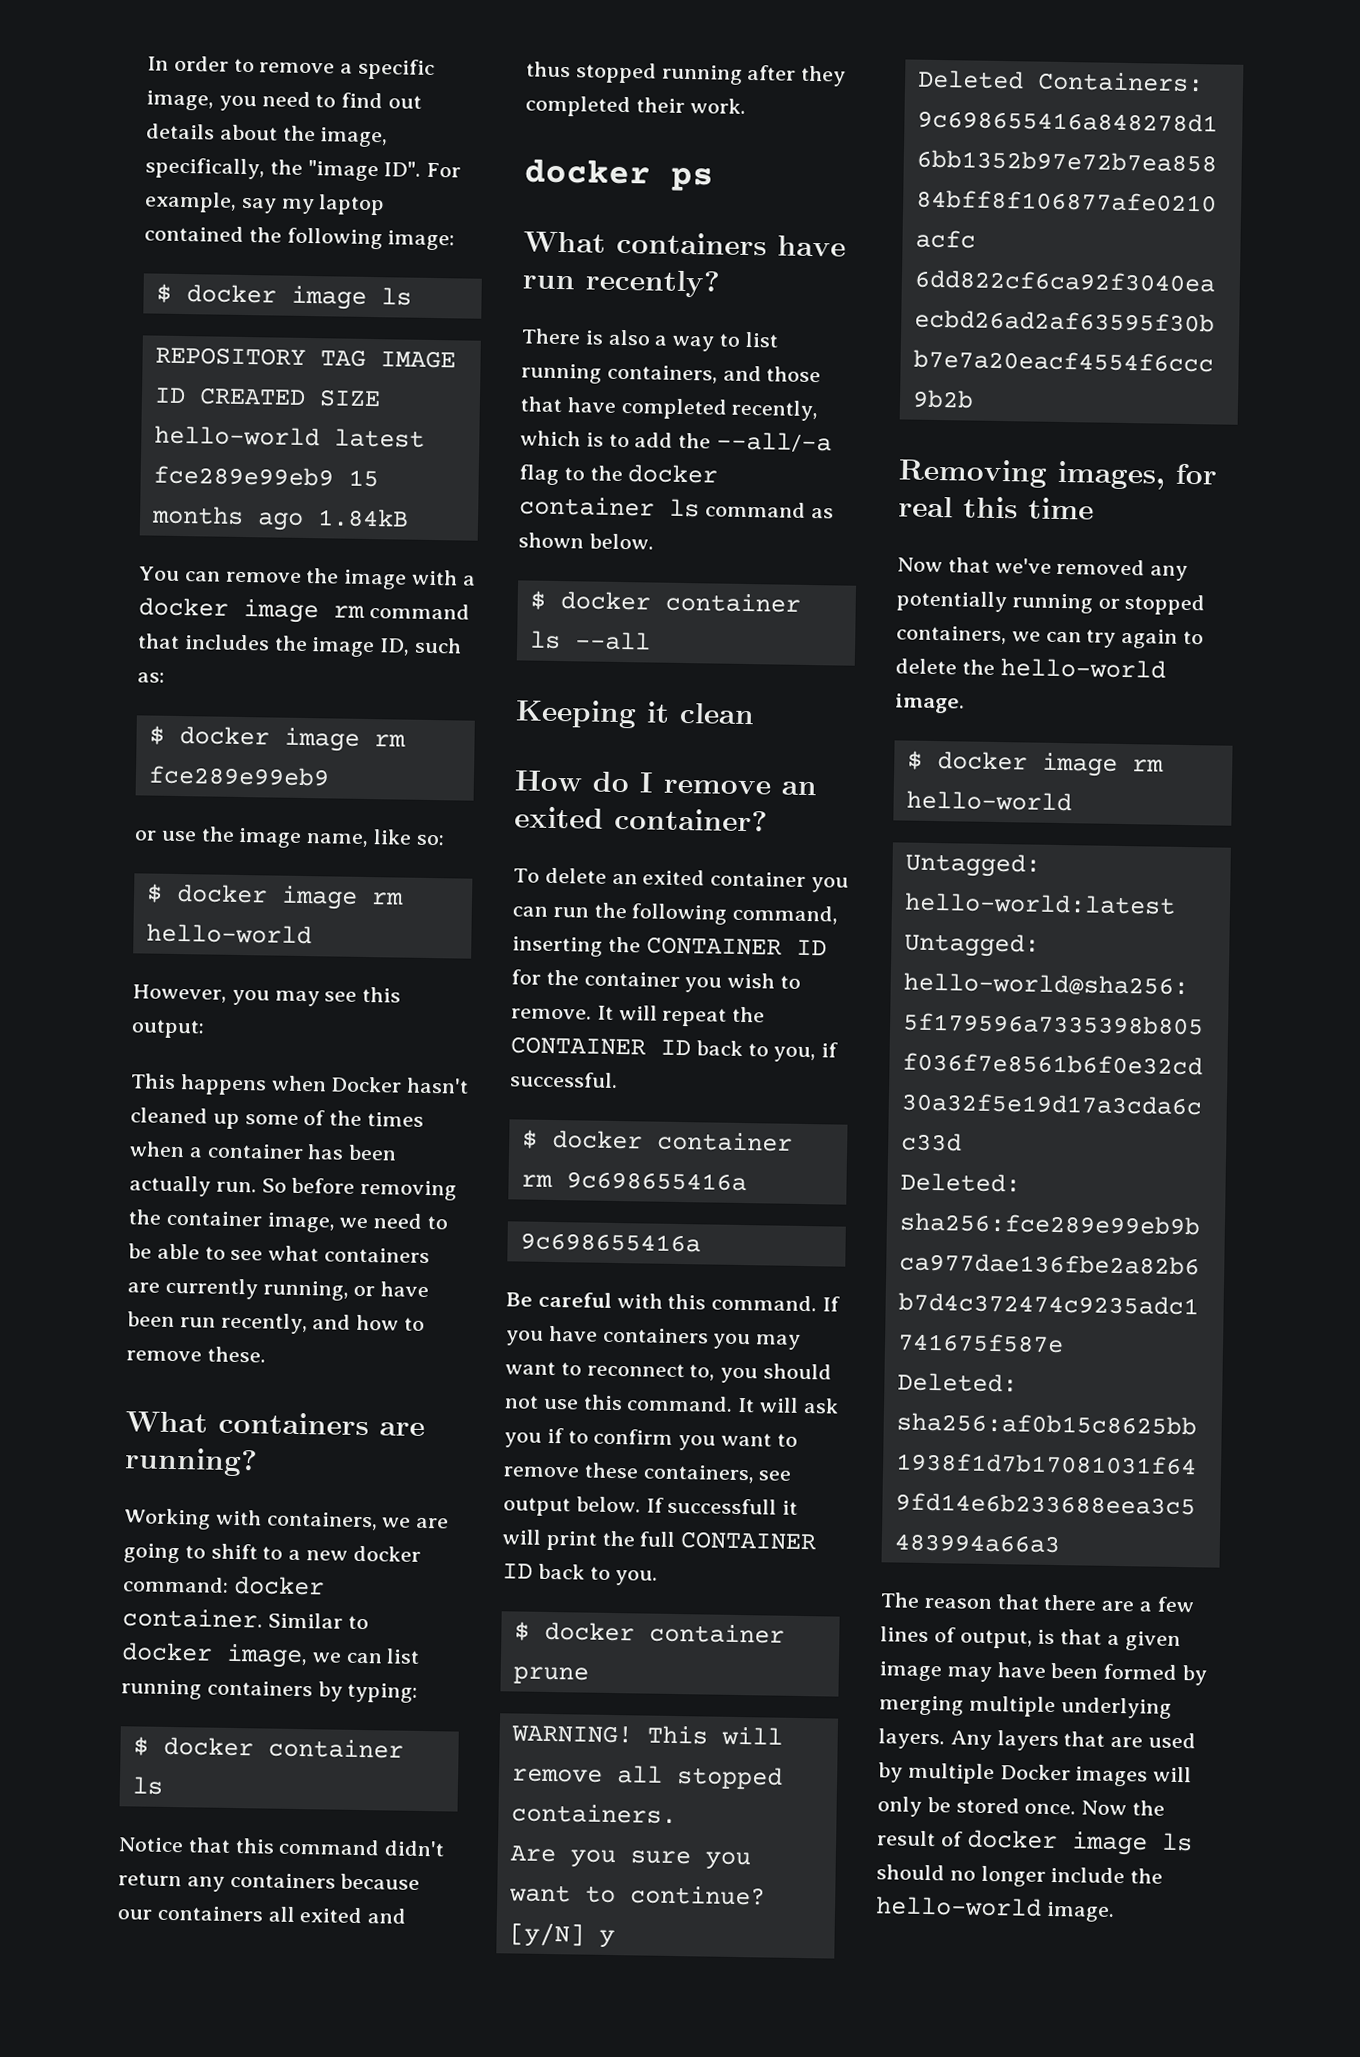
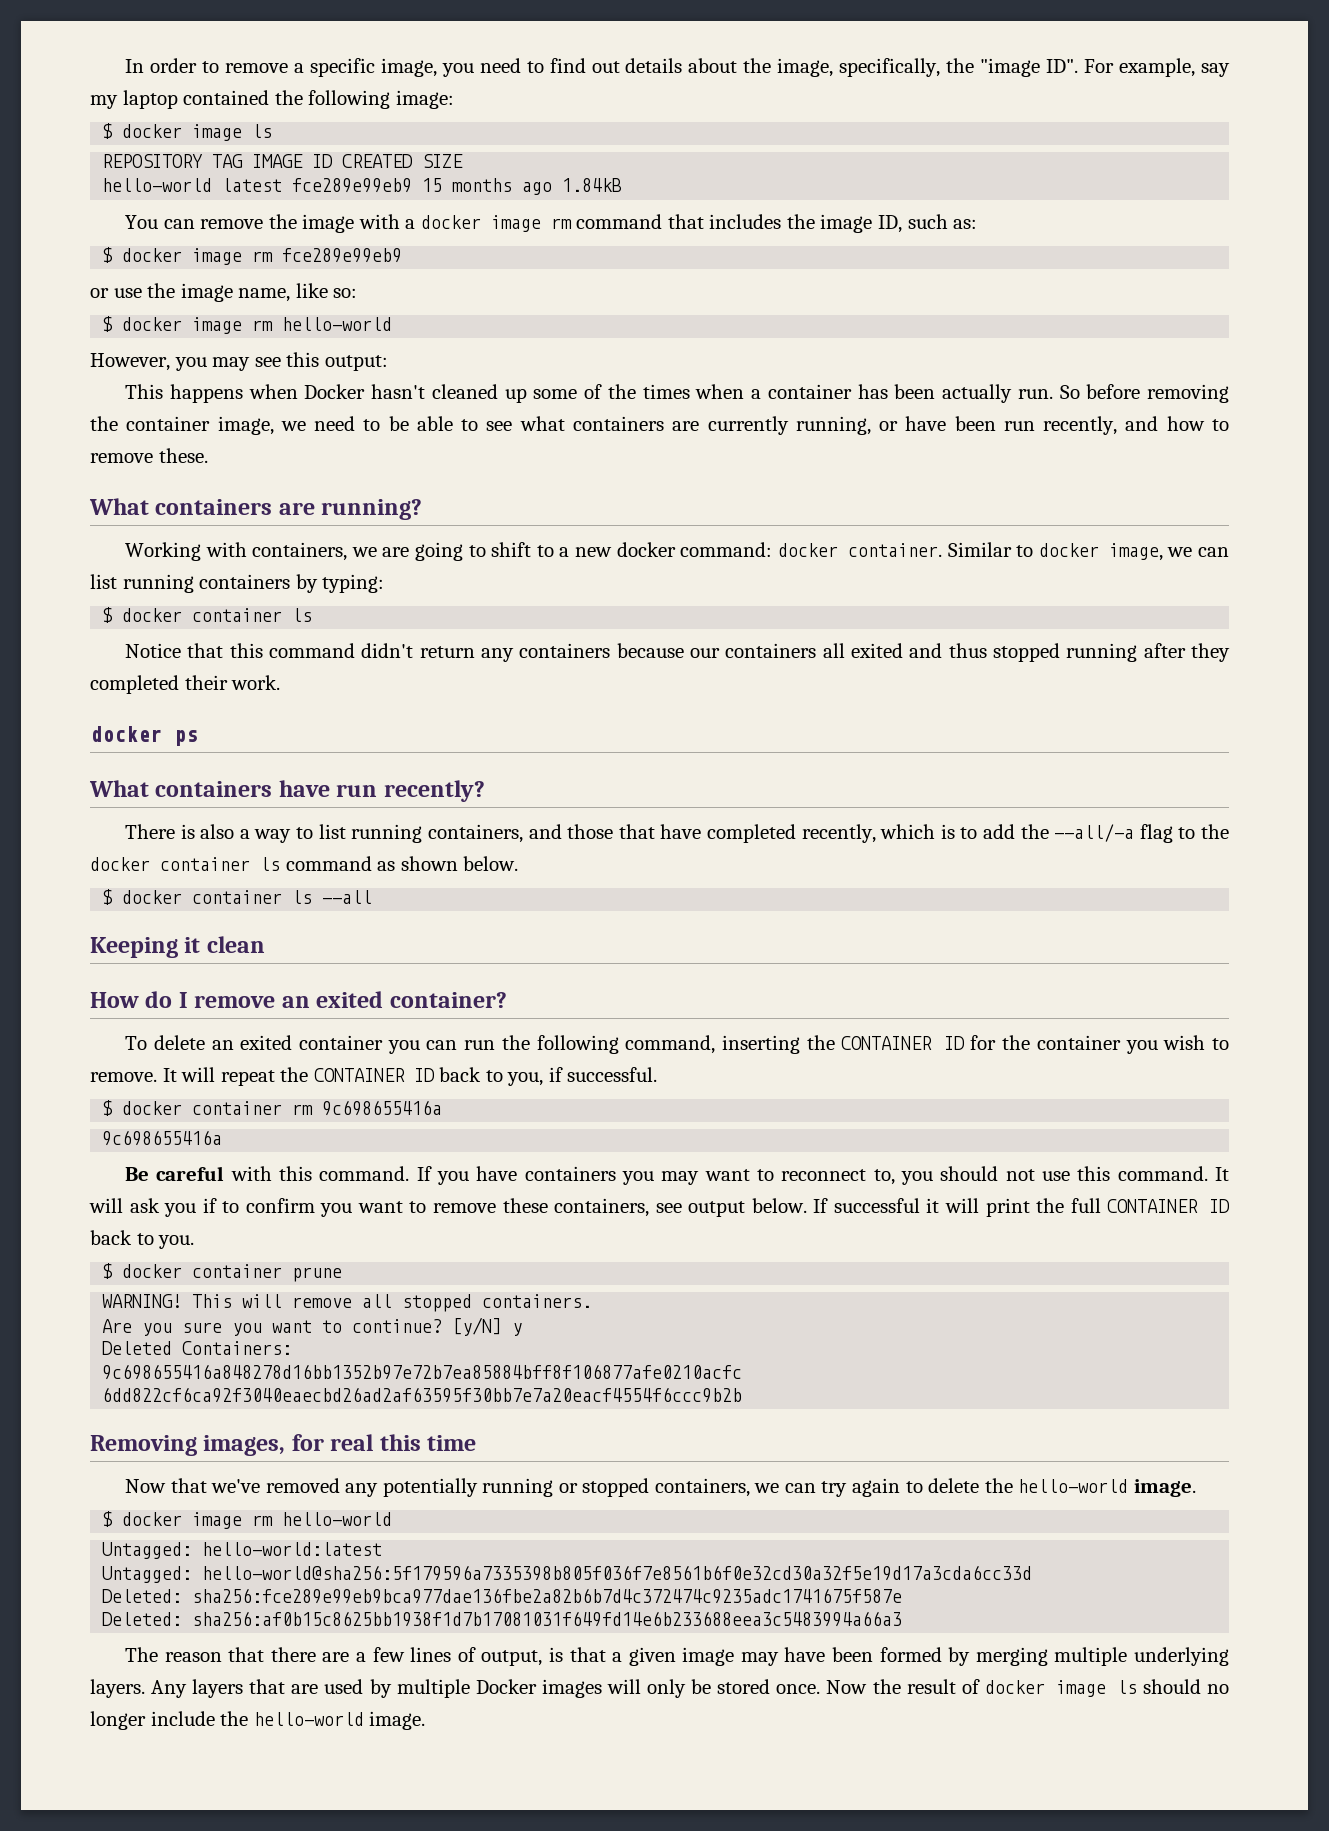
- If successfull it will print the full CONTAINER ID back to you.
+ If successful it will print the full CONTAINER ID back to you.

